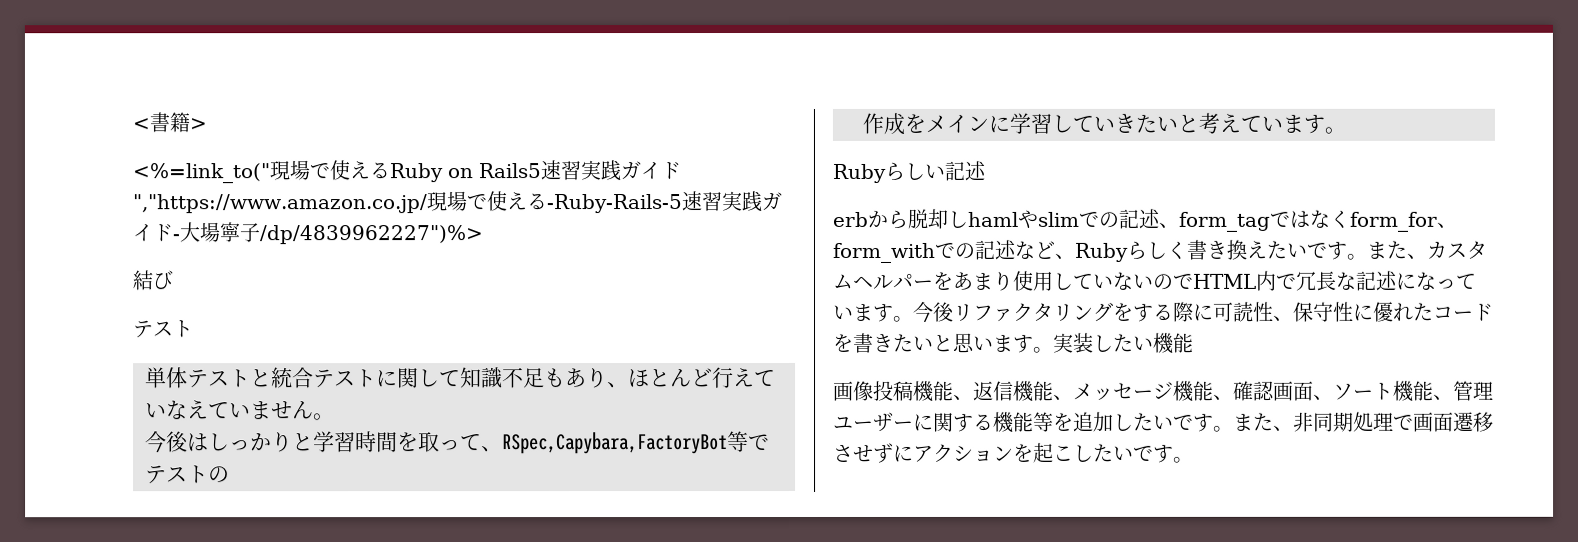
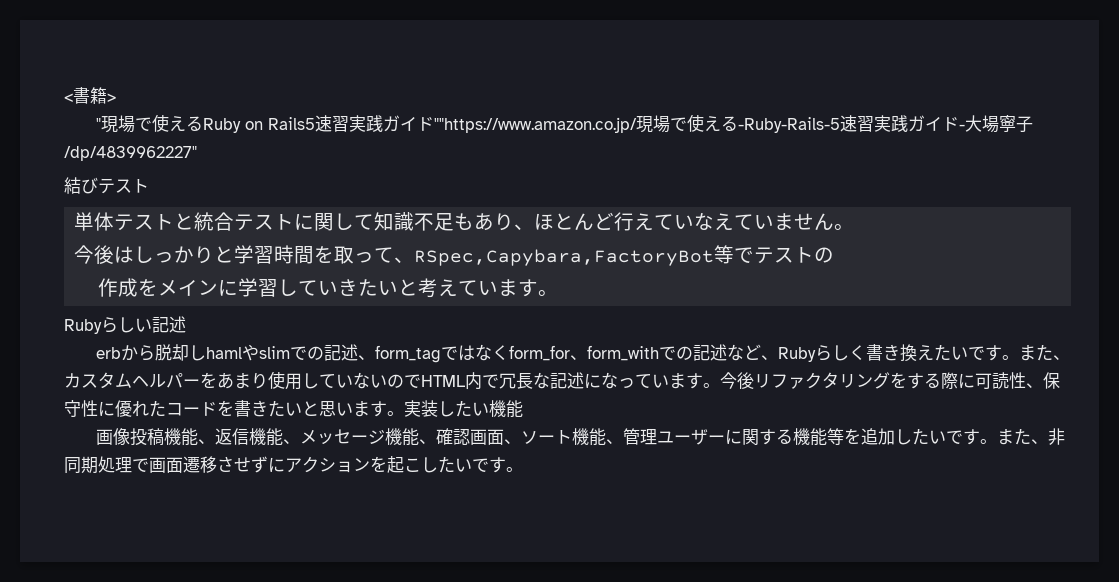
- <%=link_to("現場で使えるRuby on Rails5速習実践ガイド","https://www.amazon.co.jp/現場で使える-Ruby-Rails-5速習実践ガイド-大場寧子/dp/4839962227")%>
+ "現場で使えるRuby on Rails5速習実践ガイド""https://www.amazon.co.jp/現場で使える-Ruby-Rails-5速習実践ガイド-大場寧子/dp/4839962227"
- 結び
- テスト
+ 結びテスト

